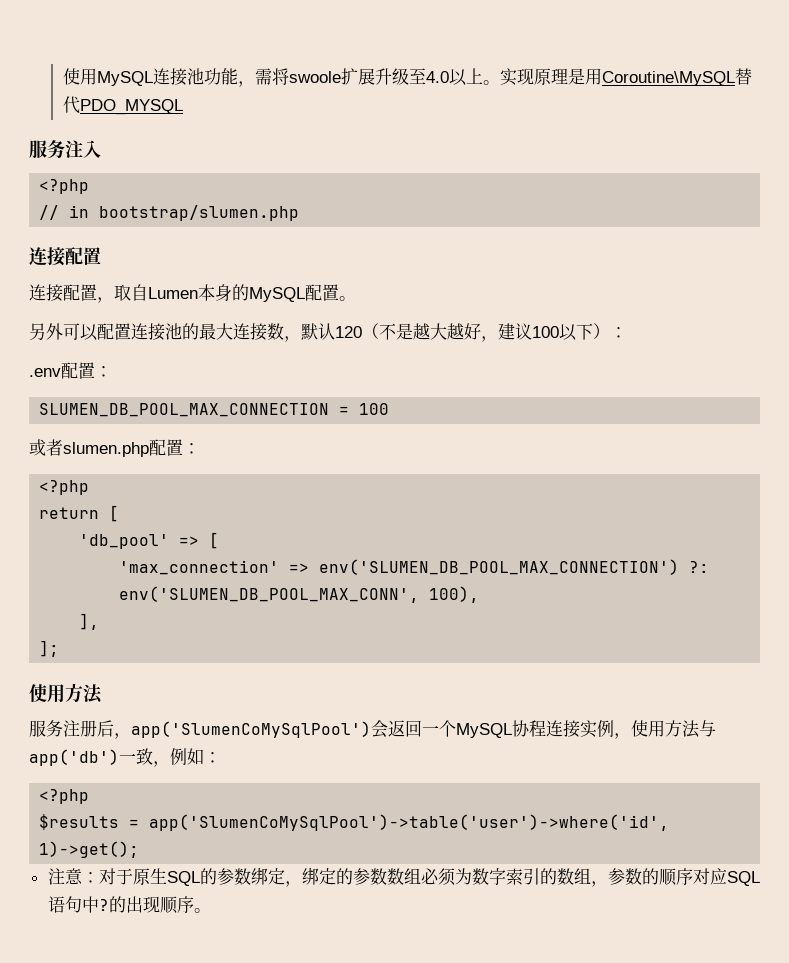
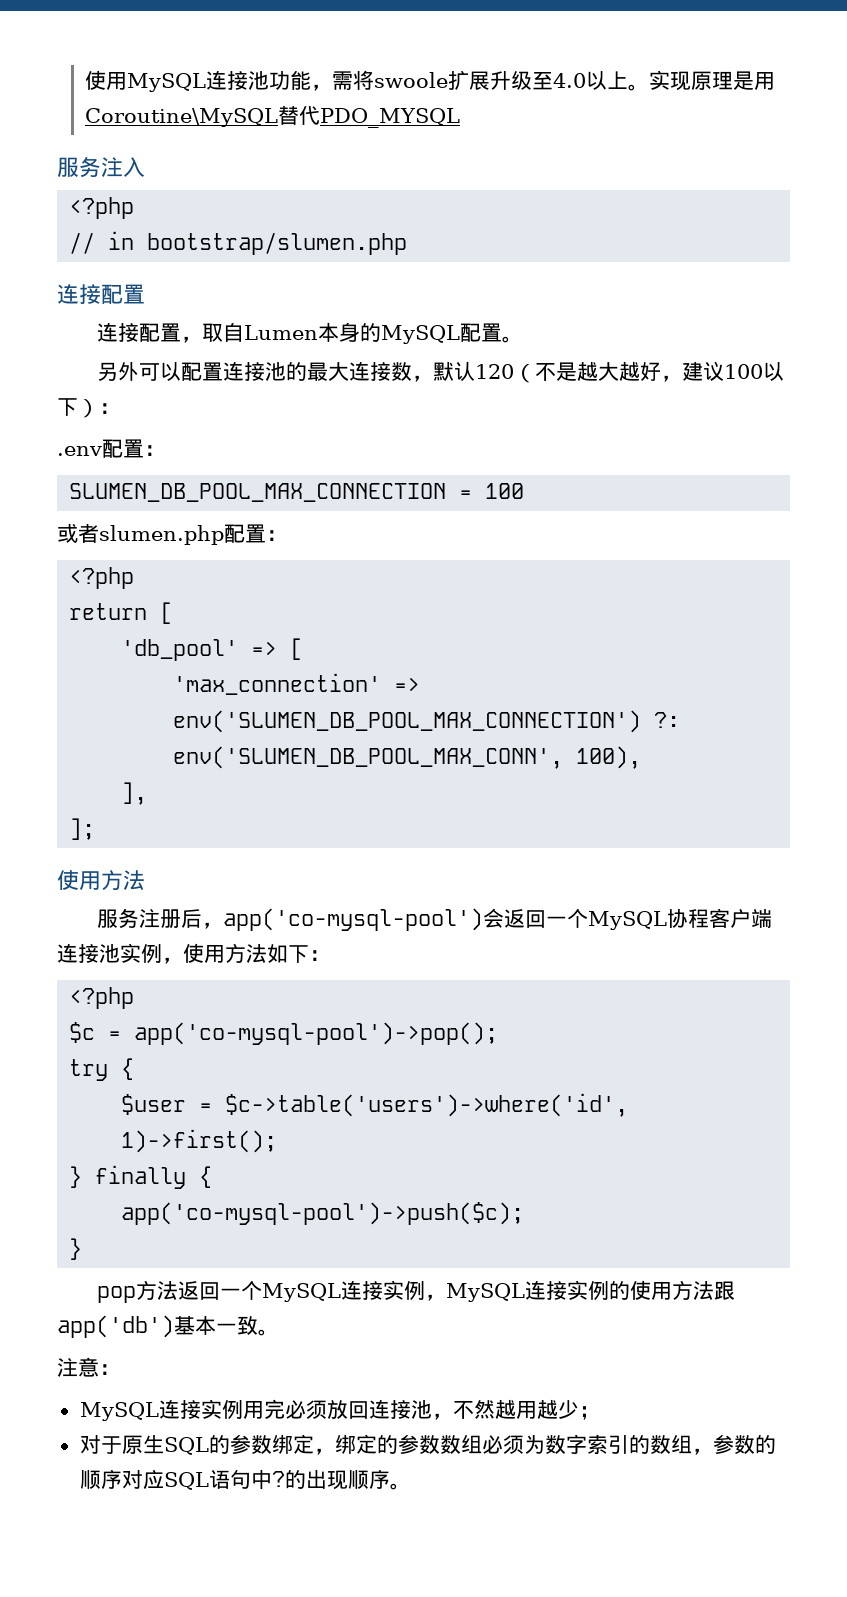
- 服务注册后，app('SlumenCoMySqlPool')会返回一个MySQL协程连接实例，使用方法与app('db')一致，例如：
+ 服务注册后，app('co-mysql-pool')会返回一个MySQL协程客户端连接池实例，使用方法如下：
  <?php
- $results = app('SlumenCoMySqlPool')->table('user')->where('id', 1)->get();
- 注意：对于原生SQL的参数绑定，绑定的参数数组必须为数字索引的数组，参数的顺序对应SQL语句中?
+ $c = app('co-mysql-pool')->pop();
+ try {
+ $user = $c->table('users')->where('id', 1)->first();
+ } finally {
+ app('co-mysql-pool')->push($c);
+ }
+ pop方法返回一个MySQL连接实例，MySQL连接实例的使用方法跟app('db')基本一致。
+ 注意：
+ MySQL连接实例用完必须放回连接池，不然越用越少；
+ 对于原生SQL的参数绑定，绑定的参数数组必须为数字索引的数组，参数的顺序对应SQL语句中?

